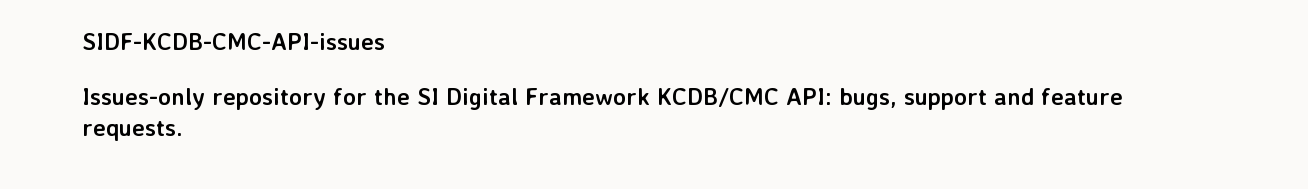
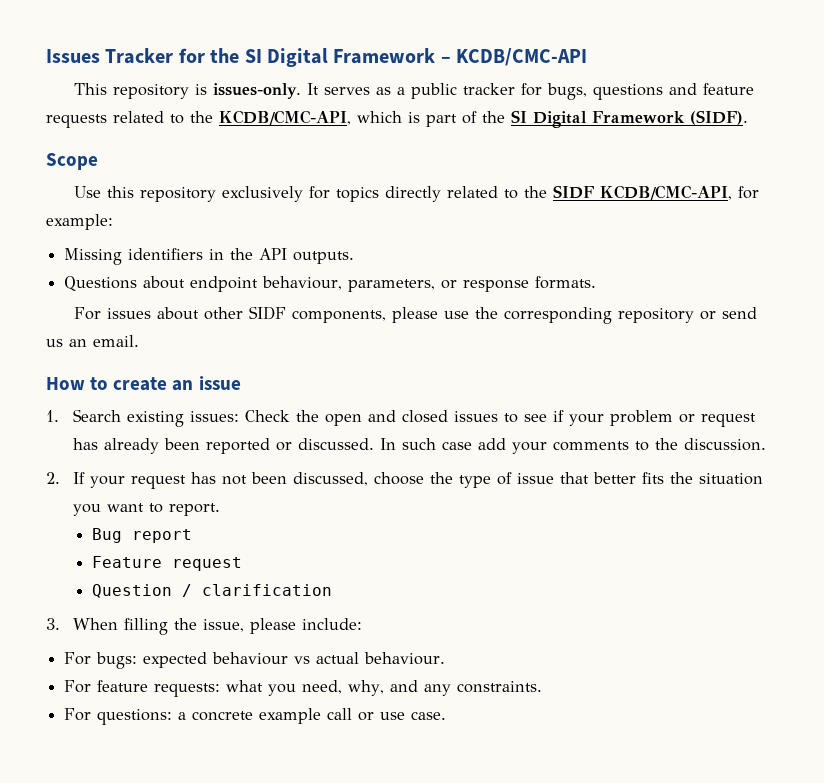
- SIDF-KCDB-CMC-API-issues
- Issues-only repository for the SI Digital Framework KCDB/CMC API: bugs, support and feature requests.
+ Issues Tracker for the SI Digital Framework – KCDB/CMC-API
+ This repository is issues-only. It serves as a public tracker for bugs, questions and feature requests related to the KCDB/CMC-API, which is part of the SI Digital Framework (SIDF).
+ Scope
+ Use this repository exclusively for topics directly related to the SIDF KCDB/CMC-API, for example:
+ Missing identifiers in the API outputs.
+ Questions about endpoint behaviour, parameters, or response formats.
+ For issues about other SIDF components, please use the corresponding repository or send us an email.
+ How to create an issue
+ 1. Search existing issues: Check the open and closed issues to see if your problem or request has already been reported or discussed. In such case add your comments to the discussion.
+ 2. If your request has not been discussed, choose the type of issue that better fits the situation you want to report.
+ Bug report
+ Feature request
+ Question / clarification
+ 3. When filling the issue, please include:
+ For bugs: expected behaviour vs actual behaviour.
+ For feature requests: what you need, why, and any constraints.
+ For questions: a concrete example call or use case.

